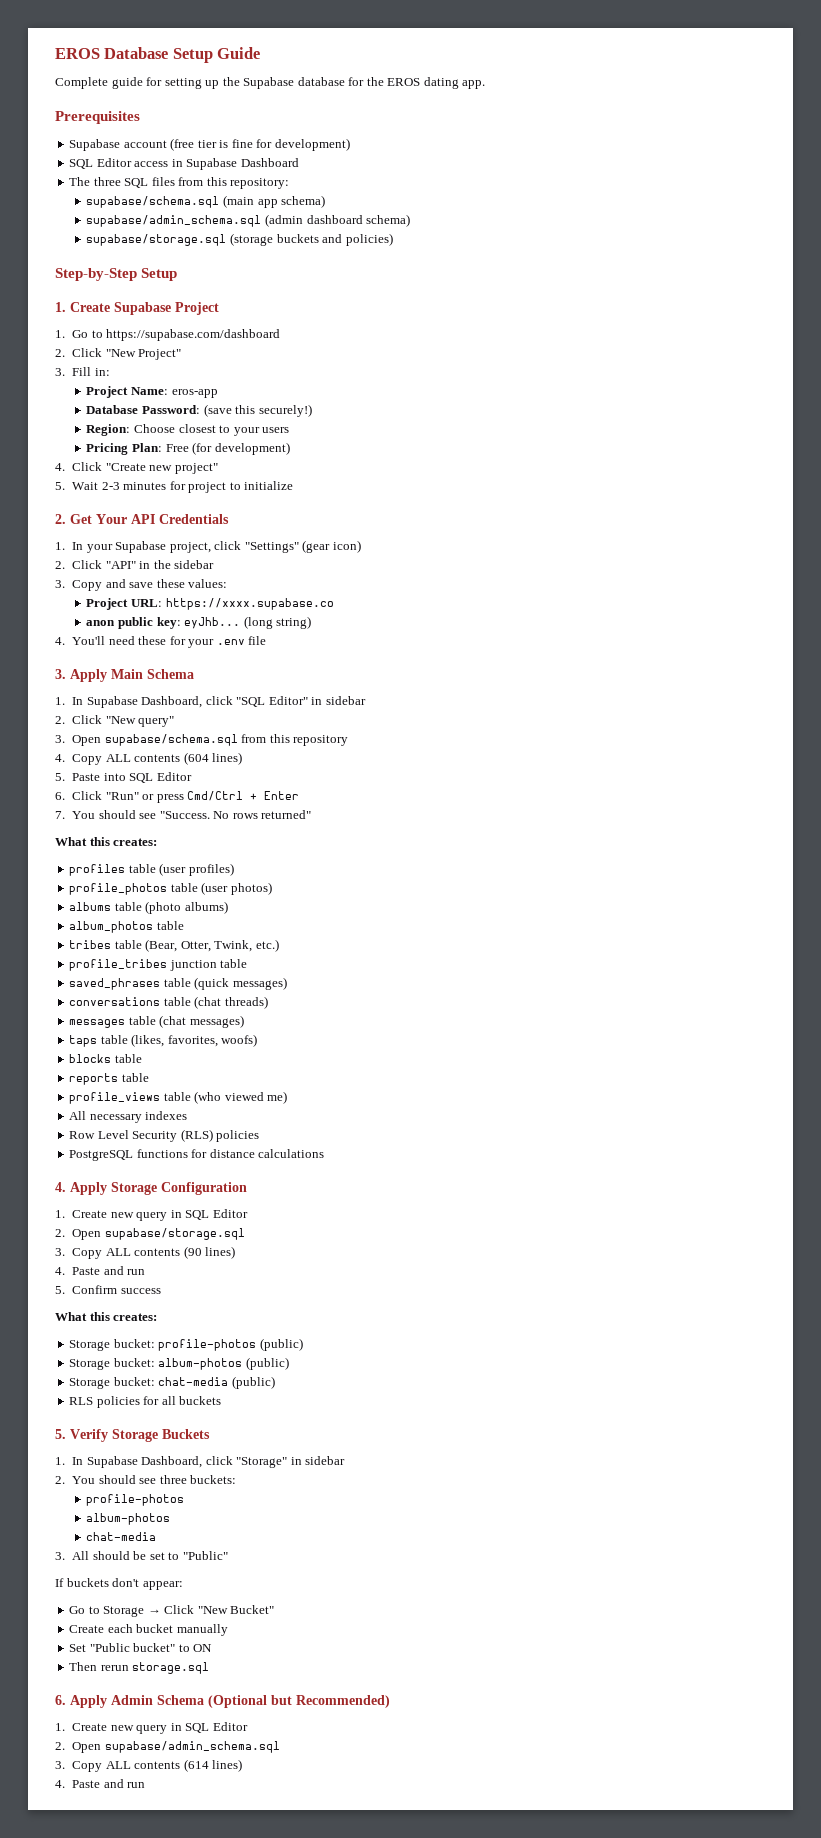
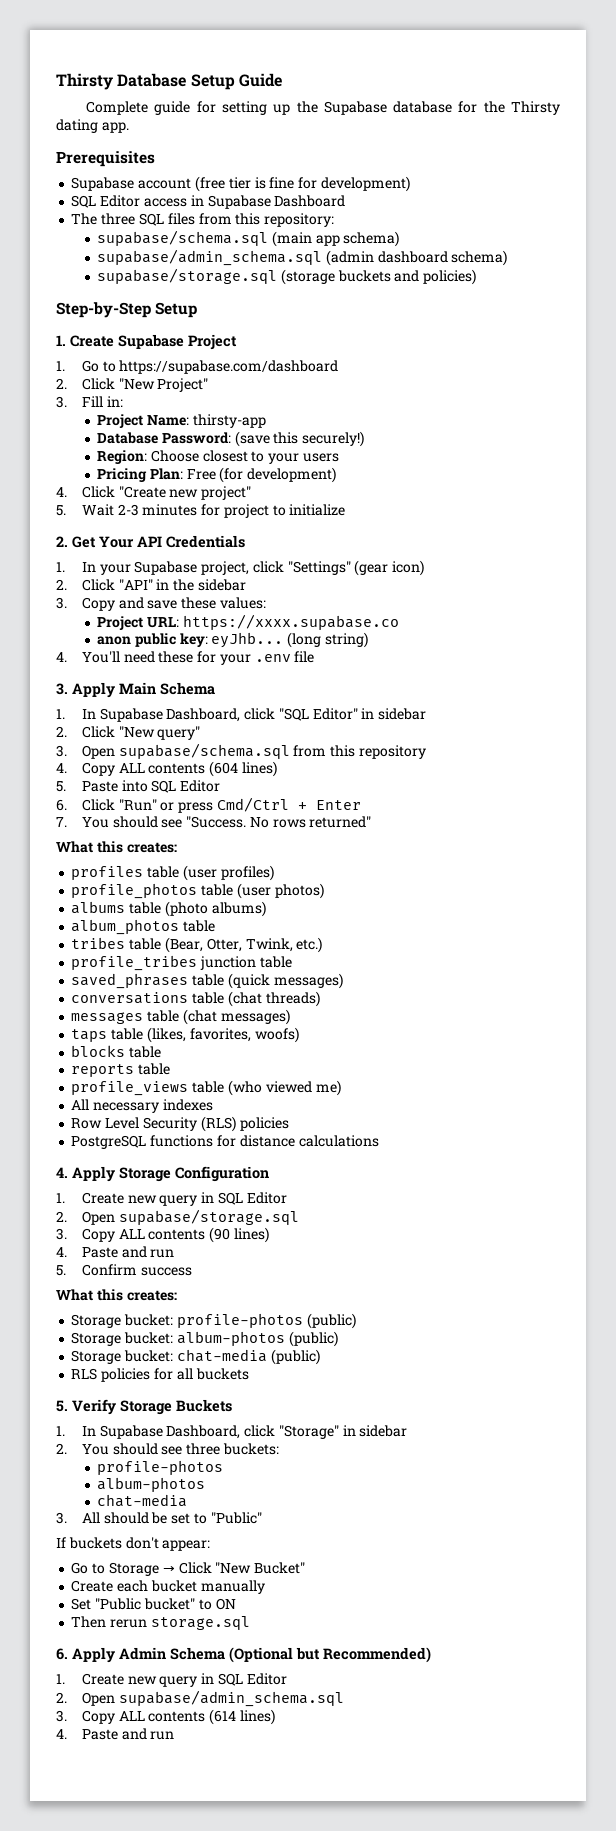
- EROS Database Setup Guide
+ Thirsty Database Setup Guide
- Complete guide for setting up the Supabase database for the EROS dating app.
+ Complete guide for setting up the Supabase database for the Thirsty dating app.
- Project Name: eros-app
+ Project Name: thirsty-app

